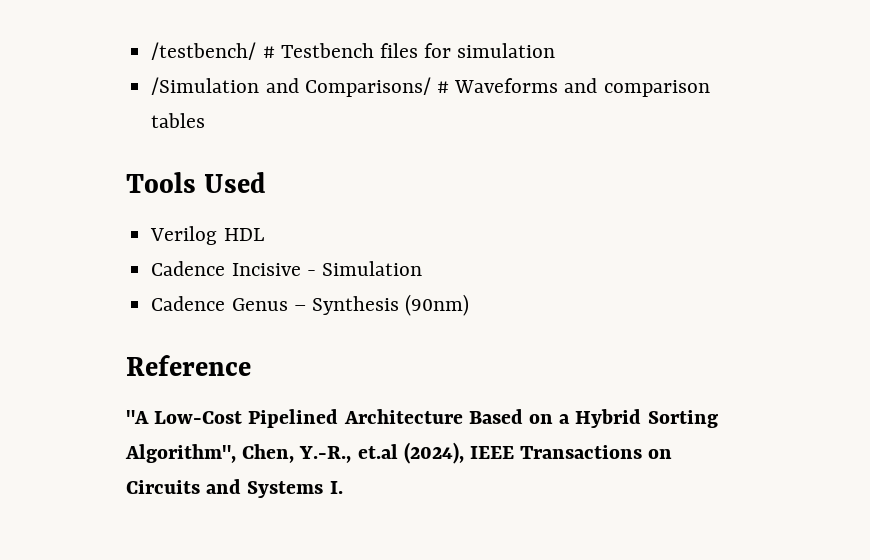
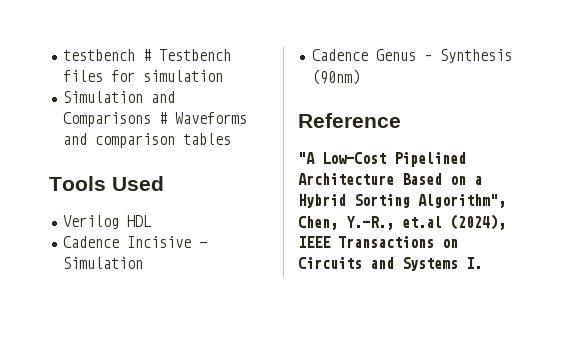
- /testbench/ # Testbench files for simulation
+ testbench # Testbench files for simulation
- /Simulation and Comparisons/ # Waveforms and comparison tables
+ Simulation and Comparisons # Waveforms and comparison tables

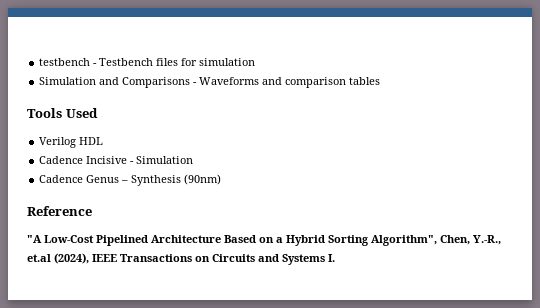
- testbench # Testbench files for simulation
+ testbench - Testbench files for simulation
- Simulation and Comparisons # Waveforms and comparison tables
+ Simulation and Comparisons - Waveforms and comparison tables

